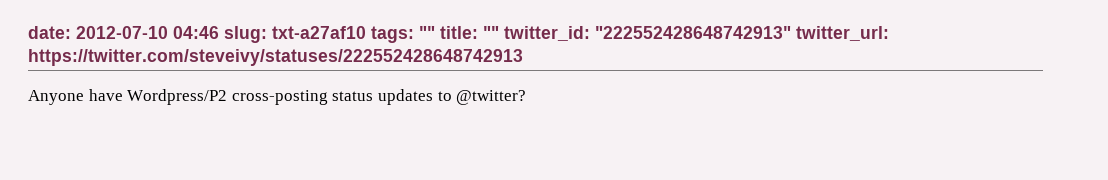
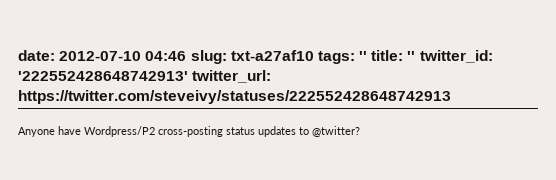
- date: 2012-07-10 04:46 slug: txt-a27af10 tags: "" title: "" twitter_id: "222552428648742913" twitter_url: https://twitter.com/steveivy/statuses/222552428648742913
+ date: 2012-07-10 04:46 slug: txt-a27af10 tags: '' title: '' twitter_id: '222552428648742913' twitter_url: https://twitter.com/steveivy/statuses/222552428648742913

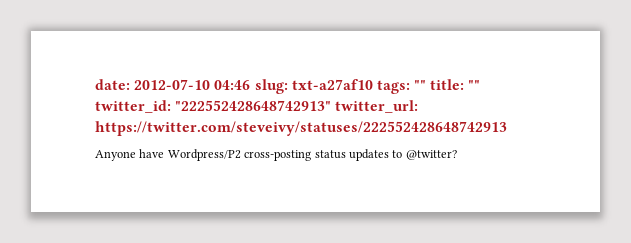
- date: 2012-07-10 04:46 slug: txt-a27af10 tags: '' title: '' twitter_id: '222552428648742913' twitter_url: https://twitter.com/steveivy/statuses/222552428648742913
+ date: 2012-07-10 04:46 slug: txt-a27af10 tags: "" title: "" twitter_id: "222552428648742913" twitter_url: https://twitter.com/steveivy/statuses/222552428648742913

